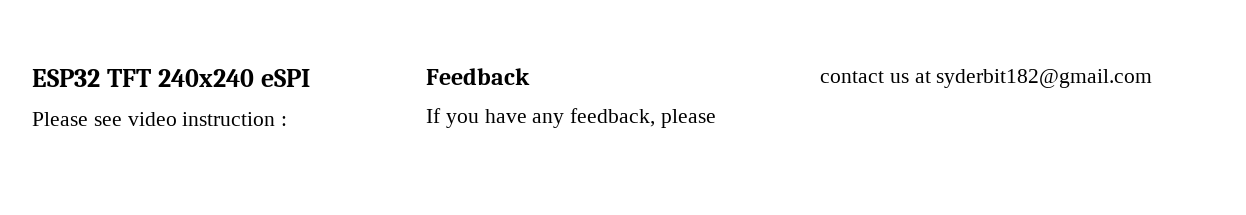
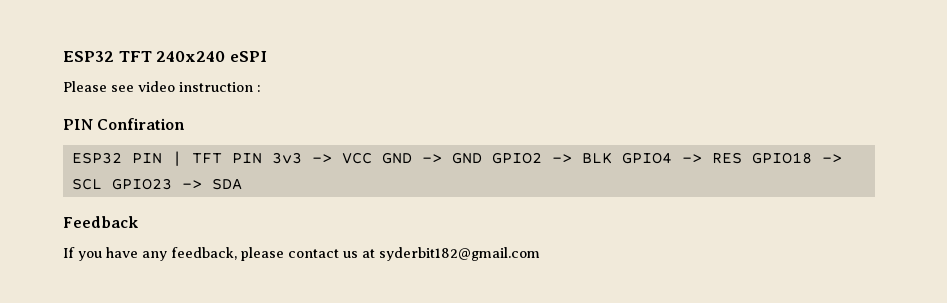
+ PIN Confiration
+ ESP32 PIN | TFT PIN 3v3 -> VCC GND -> GND GPIO2 -> BLK GPIO4 -> RES GPIO18 -> SCL GPIO23 -> SDA

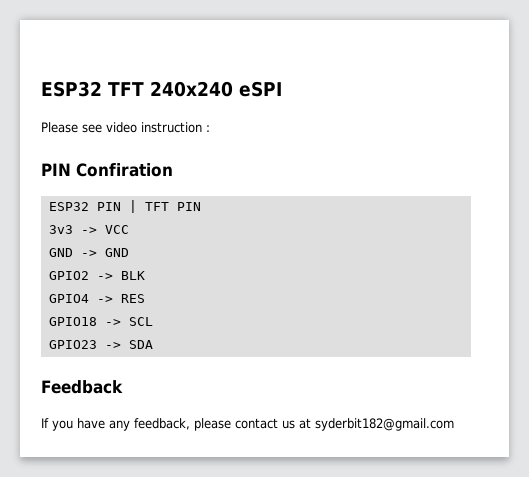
- ESP32 PIN | TFT PIN 3v3 -> VCC GND -> GND GPIO2 -> BLK GPIO4 -> RES GPIO18 -> SCL GPIO23 -> SDA
+ ESP32 PIN | TFT PIN
+ 3v3 -> VCC
+ GND -> GND
+ GPIO2 -> BLK
+ GPIO4 -> RES
+ GPIO18 -> SCL
+ GPIO23 -> SDA

